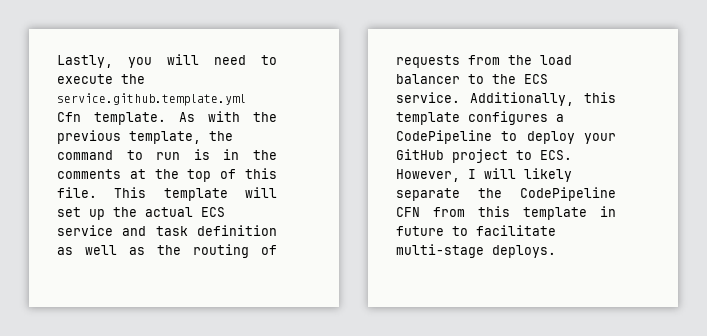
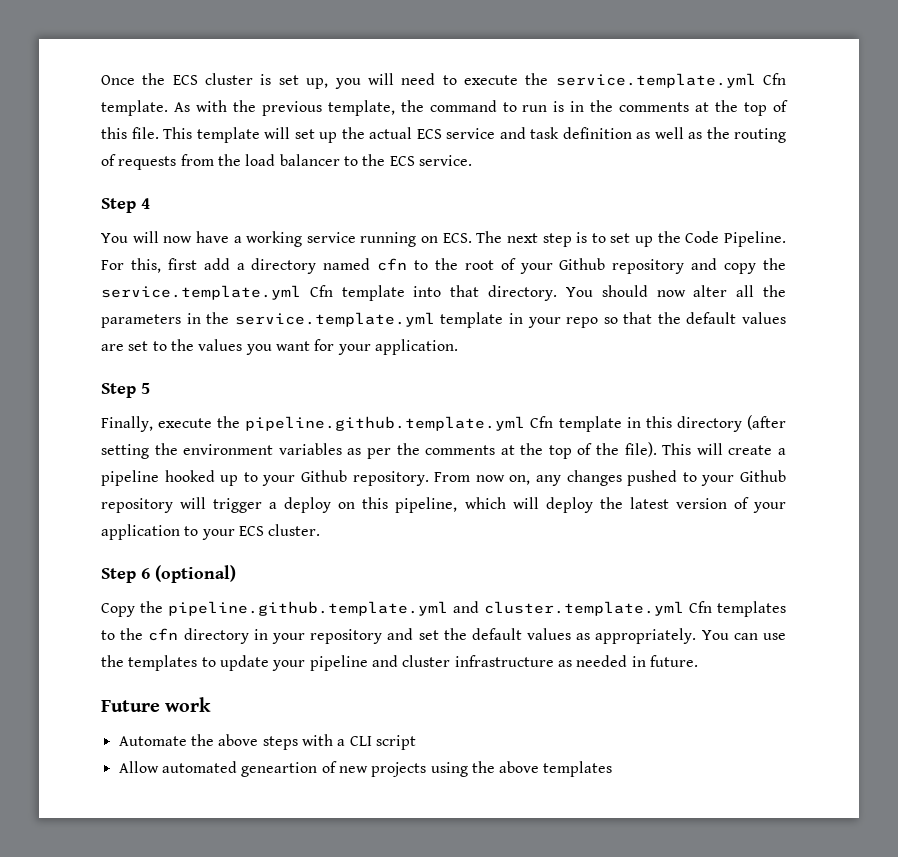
- Lastly, you will need to execute the service.github.template.yml Cfn template.
+ Once the ECS cluster is set up, you will need to execute the service.template.yml Cfn template.
- This template will set up the actual ECS service and task definition as well as the routing of requests from the load balancer to the ECS service. Additionally, this template configures a CodePipeline to deploy your GitHub project to ECS. However, I will likely separate the CodePipeline CFN from this template in future to facilitate multi-stage deploys.
+ This template will set up the actual ECS service and task definition as well as the routing of requests from the load balancer to the ECS service.
+ Step 4
+ You will now have a working service running on ECS. The next step is to set up the Code Pipeline. For this, first add a directory named cfn to the root of your Github repository and copy the service.template.yml Cfn template into that directory. You should now alter all the parameters in the service.template.yml template in your repo so that the default values are set to the values you want for your application.
+ Step 5
+ Finally, execute the pipeline.github.template.yml Cfn template in this directory (after setting the environment variables as per the comments at the top of the file). This will create a pipeline hooked up to your Github repository. From now on, any changes pushed to your Github repository will trigger a deploy on this pipeline, which will deploy the latest version of your application to your ECS cluster.
+ Step 6 (optional)
+ Copy the pipeline.github.template.yml and cluster.template.yml Cfn templates to the cfn directory in your repository and set the default values as appropriately. You can use the templates to update your pipeline and cluster infrastructure as needed in future.
+ Future work
+ Automate the above steps with a CLI script
+ Allow automated geneartion of new projects using the above templates

